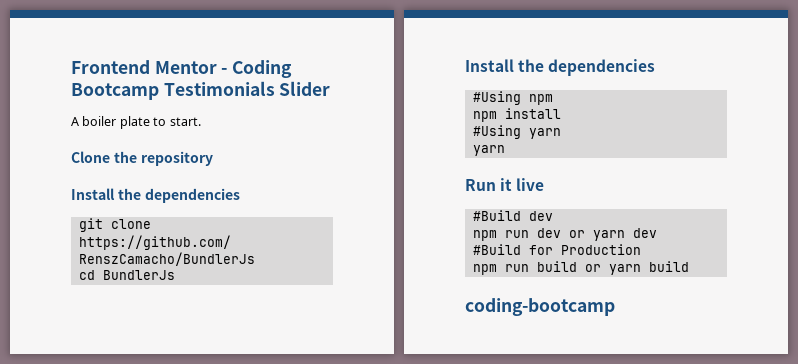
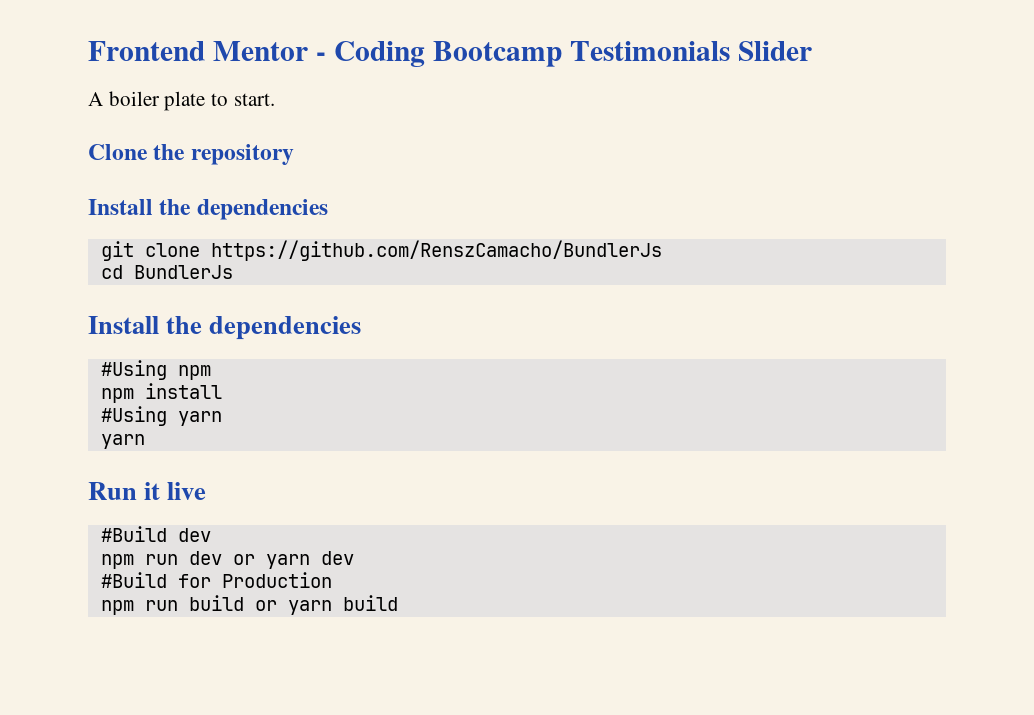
- coding-bootcamp

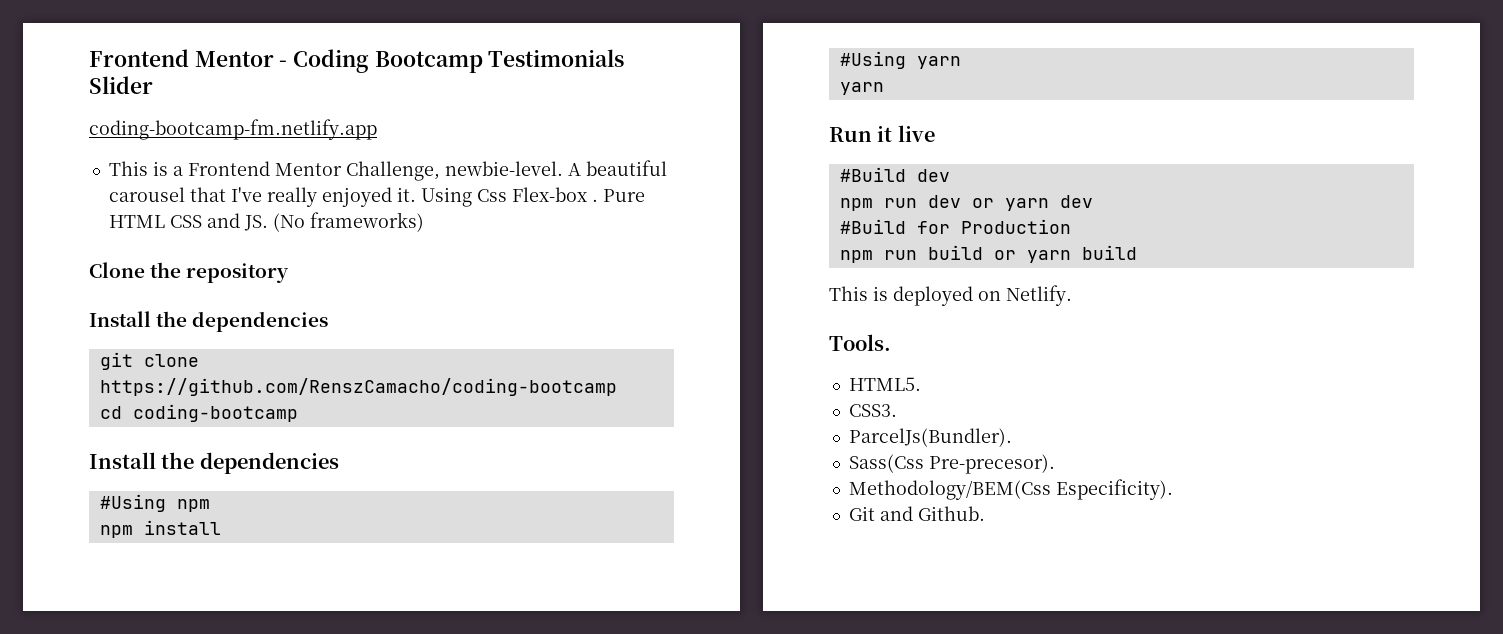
- A boiler plate to start.
+ coding-bootcamp-fm.netlify.app
+ This is a Frontend Mentor Challenge, newbie-level. A beautiful carousel that I've really enjoyed it. Using Css Flex-box . Pure HTML CSS and JS. (No frameworks)
- git clone https://github.com/RenszCamacho/BundlerJs
+ git clone https://github.com/RenszCamacho/coding-bootcamp
- cd BundlerJs
+ cd coding-bootcamp
+ This is deployed on Netlify.
+ Tools.
+ HTML5.
+ CSS3.
+ ParcelJs(Bundler).
+ Sass(Css Pre-precesor).
+ Methodology/BEM(Css Especificity).
+ Git and Github.

